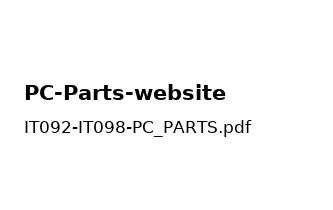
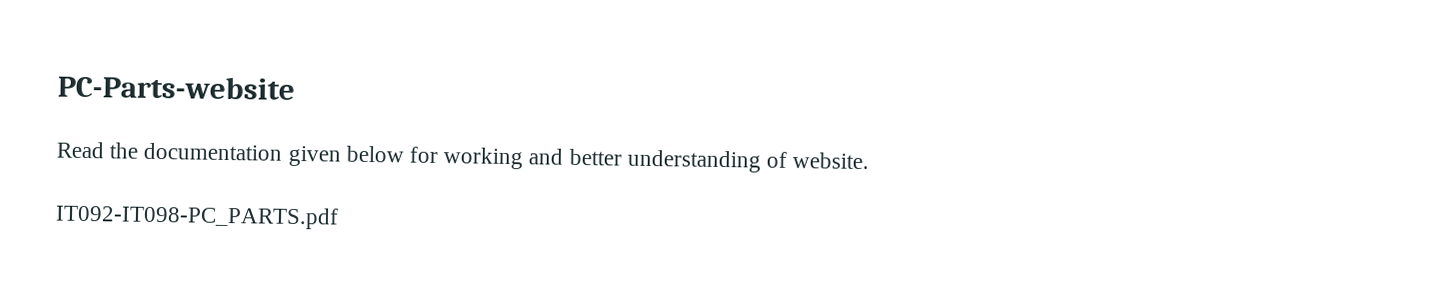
+ Read the documentation given below for working and better understanding of website.

